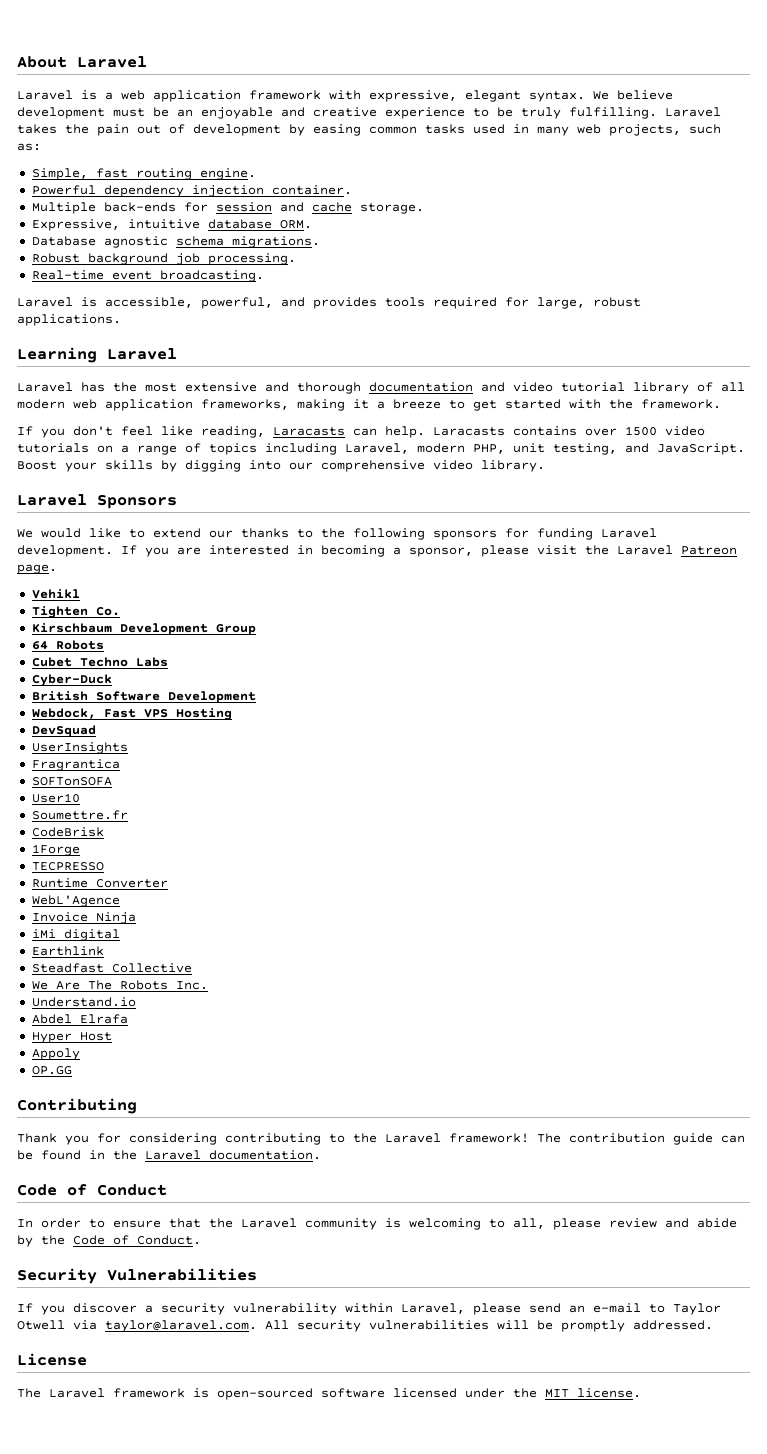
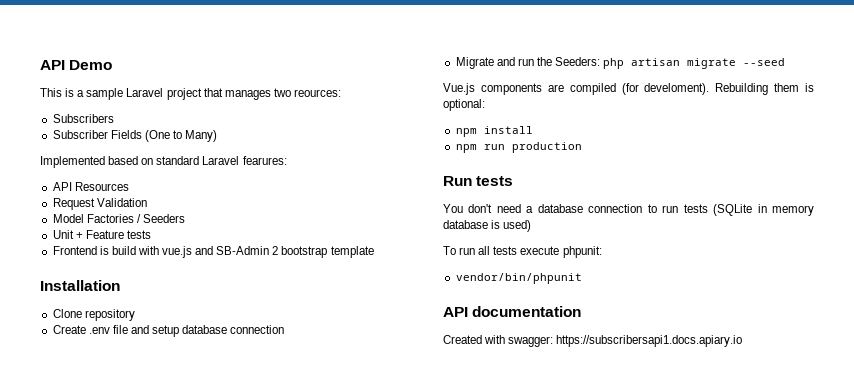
- About Laravel
- Laravel is a web application framework with expressive, elegant syntax. We believe development must be an enjoyable and creative experience to be truly fulfilling. Laravel takes the pain out of development by easing common tasks used in many web projects, such as:
- Simple, fast routing engine.
- Powerful dependency injection container.
- Multiple back-ends for session and cache storage.
- Expressive, intuitive database ORM.
- Database agnostic schema migrations.
- Robust background job processing.
- Real-time event broadcasting.
- Laravel is accessible, powerful, and provides tools required for large, robust applications.
- Learning Laravel
- Laravel has the most extensive and thorough documentation and video tutorial library of all modern web application frameworks, making it a breeze to get started with the framework.
- If you don't feel like reading, Laracasts can help. Laracasts contains over 1500 video tutorials on a range of topics including Laravel, modern PHP, unit testing, and JavaScript. Boost your skills by digging into our comprehensive video library.
- Laravel Sponsors
- We would like to extend our thanks to the following sponsors for funding Laravel development. If you are interested in becoming a sponsor, please visit the Laravel Patreon page.
- Vehikl
- Tighten Co.
- Kirschbaum Development Group
- 64 Robots
- Cubet Techno Labs
- Cyber-Duck
- British Software Development
- Webdock, Fast VPS Hosting
- DevSquad
- UserInsights
- Fragrantica
- SOFTonSOFA
- User10
- Soumettre.fr
- CodeBrisk
- 1Forge
- TECPRESSO
- Runtime Converter
- WebL'Agence
- Invoice Ninja
- iMi digital
- Earthlink
- Steadfast Collective
- We Are The Robots Inc.
- Understand.io
- Abdel Elrafa
- Hyper Host
- Appoly
- OP.GG
- Contributing
- Thank you for considering contributing to the Laravel framework! The contribution guide can be found in the Laravel documentation.
- Code of Conduct
- In order to ensure that the Laravel community is welcoming to all, please review and abide by the Code of Conduct.
- Security Vulnerabilities
- If you discover a security vulnerability within Laravel, please send an e-mail to Taylor Otwell via taylor@laravel.com. All security vulnerabilities will be promptly addressed.
- License
- The Laravel framework is open-sourced software licensed under the MIT license.
+ API Demo
+ This is a sample Laravel project that manages two reources:
+ Subscribers
+ Subscriber Fields (One to Many)
+ Implemented based on standard Laravel fearures:
+ API Resources
+ Request Validation
+ Model Factories / Seeders
+ Unit + Feature tests
+ Frontend is build with vue.js and SB-Admin 2 bootstrap template
+ Installation
+ Clone repository
+ Create .env file and setup database connection
+ Migrate and run the Seeders: php artisan migrate --seed
+ Vue.js components are compiled (for develoment). Rebuilding them is optional:
+ npm install
+ npm run production
+ Run tests
+ You don't need a database connection to run tests (SQLite in memory database is used)
+ To run all tests execute phpunit:
+ vendor/bin/phpunit
+ API documentation
+ Created with swagger: https://subscribersapi1.docs.apiary.io

